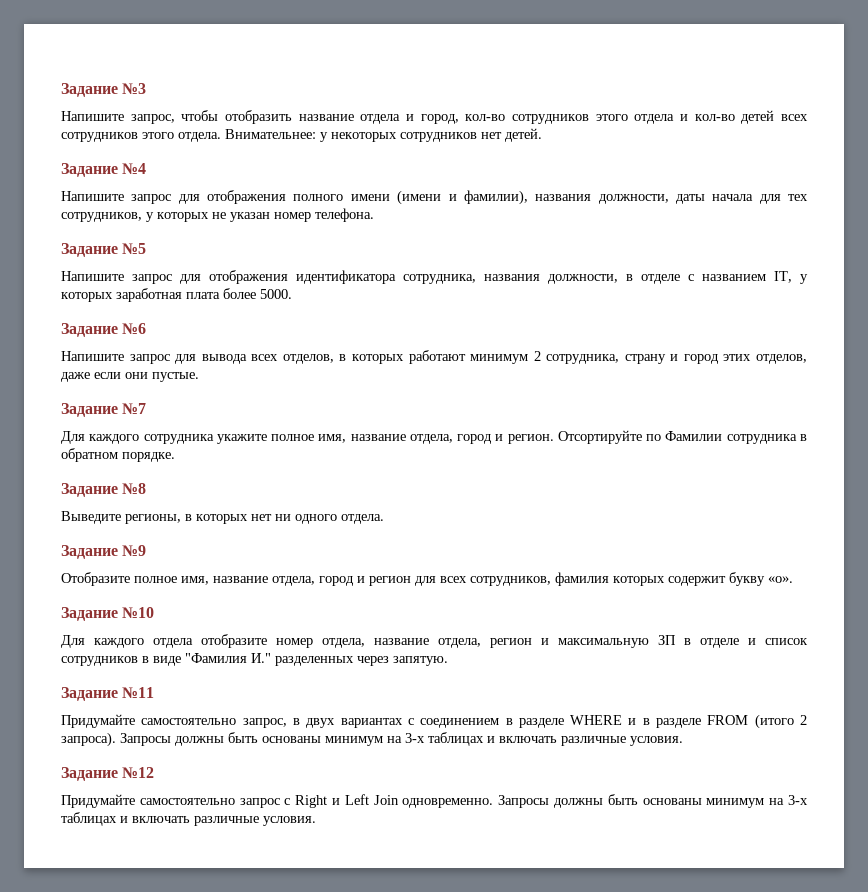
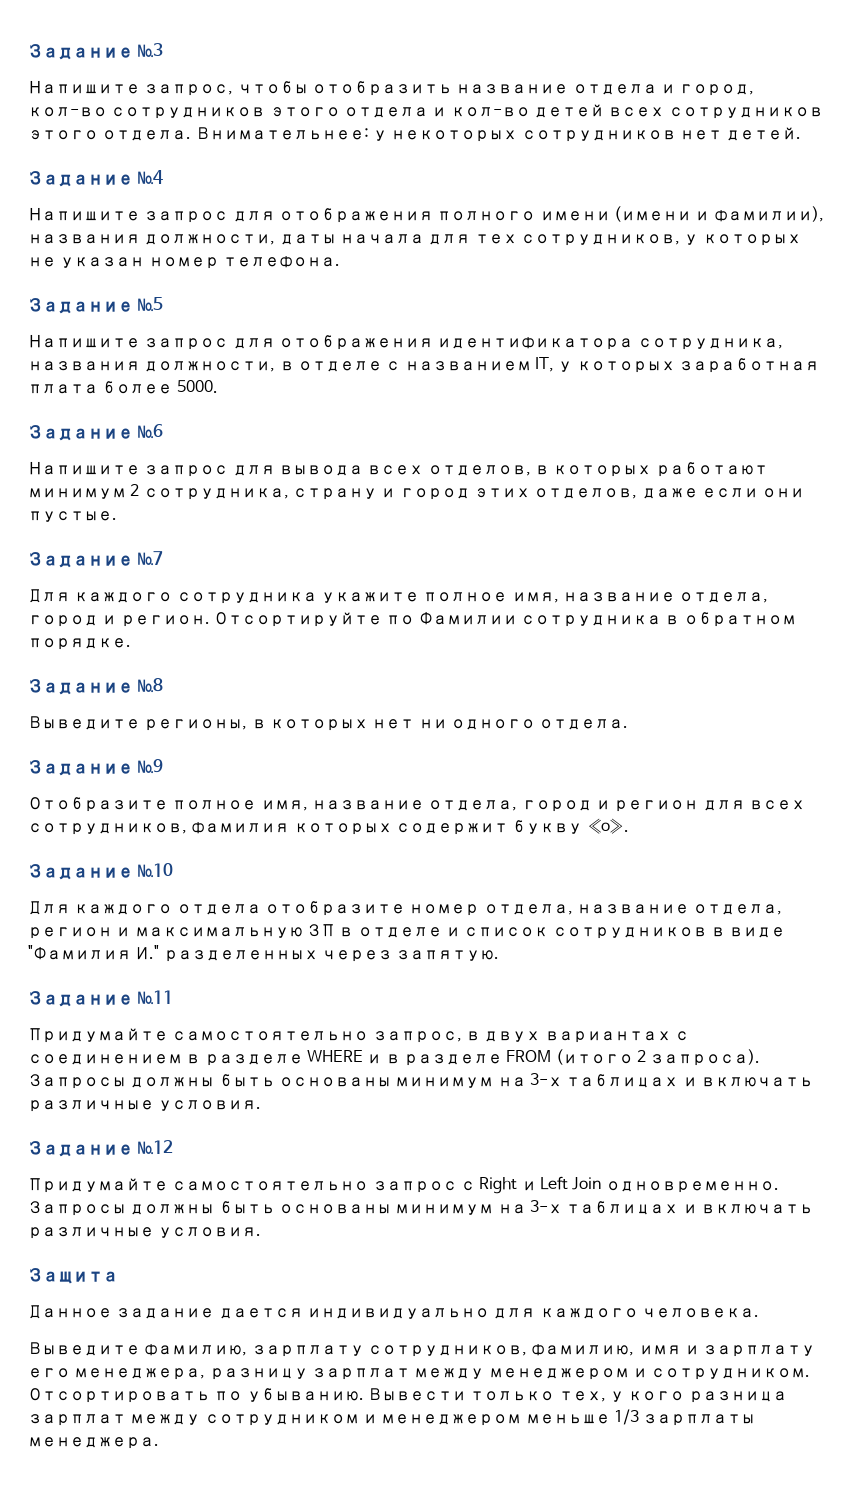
+ Защита
+ Данное задание дается индивидуально для каждого человека.
+ Выведите фамилию, зарплату сотрудников, фамилию, имя и зарплату его менеджера, разницу зарплат между менеджером и сотрудником. Отсортировать по убыванию. Вывести только тех, у кого разница зарплат между сотрудником и менеджером меньше 1/3 зарплаты менеджера.

